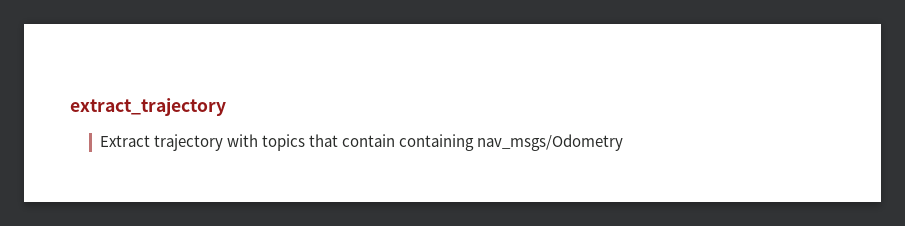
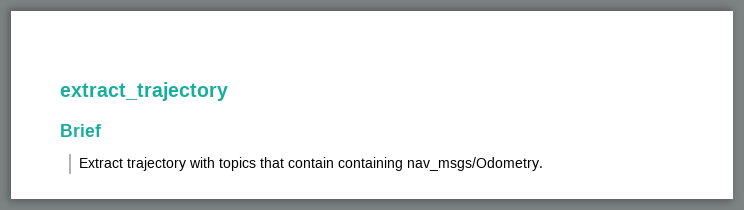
+ Brief
- Extract trajectory with topics that contain containing nav_msgs/Odometry
+ Extract trajectory with topics that contain containing nav_msgs/Odometry.

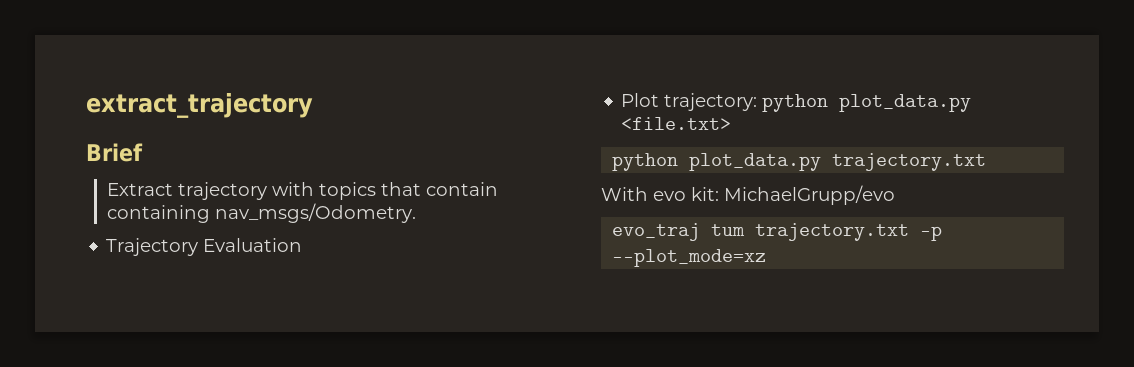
+ Trajectory Evaluation
+ Plot trajectory: python plot_data.py <file.txt>
+ python plot_data.py trajectory.txt
+ With evo kit: MichaelGrupp/evo
+ evo_traj tum trajectory.txt -p --plot_mode=xz

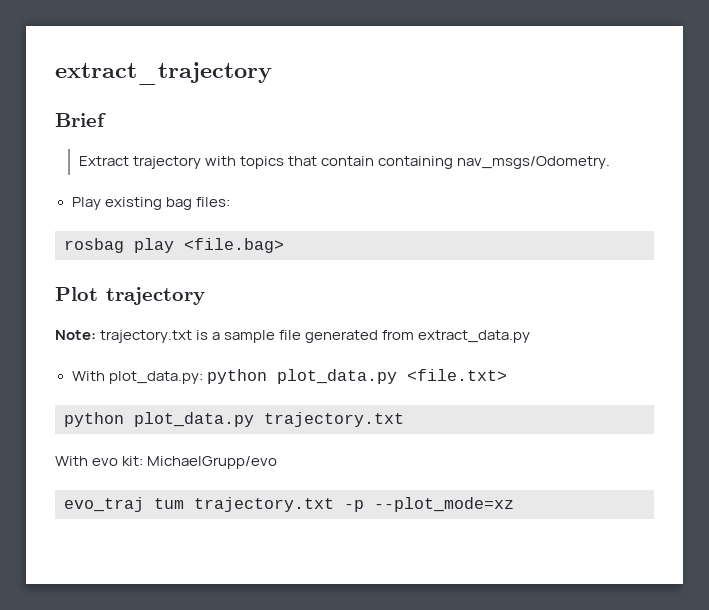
- Trajectory Evaluation
- Plot trajectory: python plot_data.py <file.txt>
+ Play existing bag files:
+ rosbag play <file.bag>
+ Plot trajectory
+ Note: trajectory.txt is a sample file generated from extract_data.py
+ With plot_data.py: python plot_data.py <file.txt>

